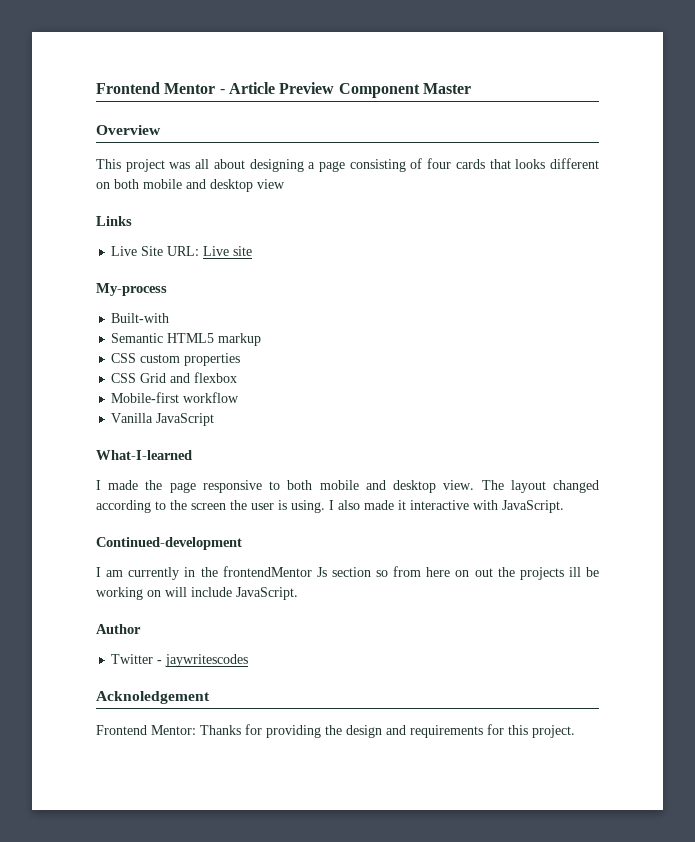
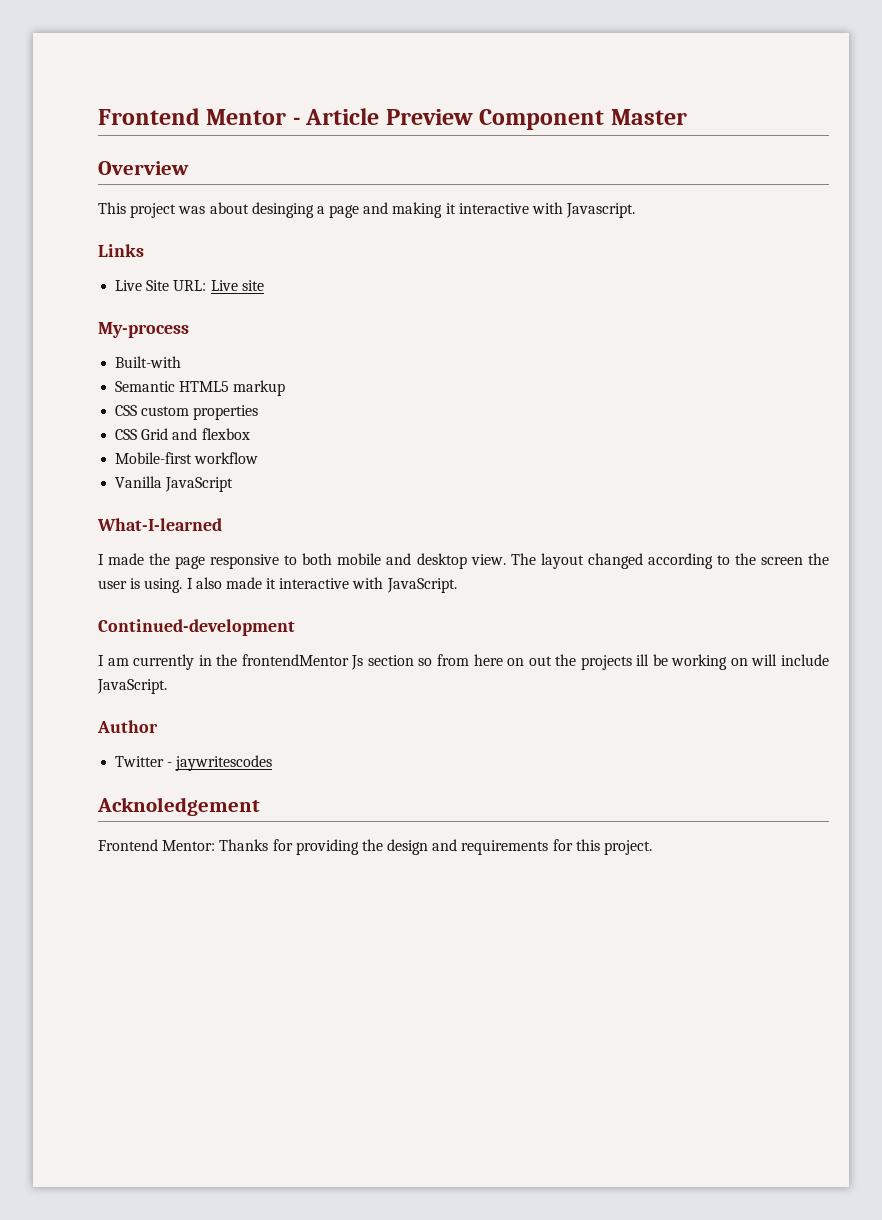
- This project was all about designing a page consisting of four cards that looks different on both mobile and desktop view
+ This project was about desinging a page and making it interactive with Javascript.

